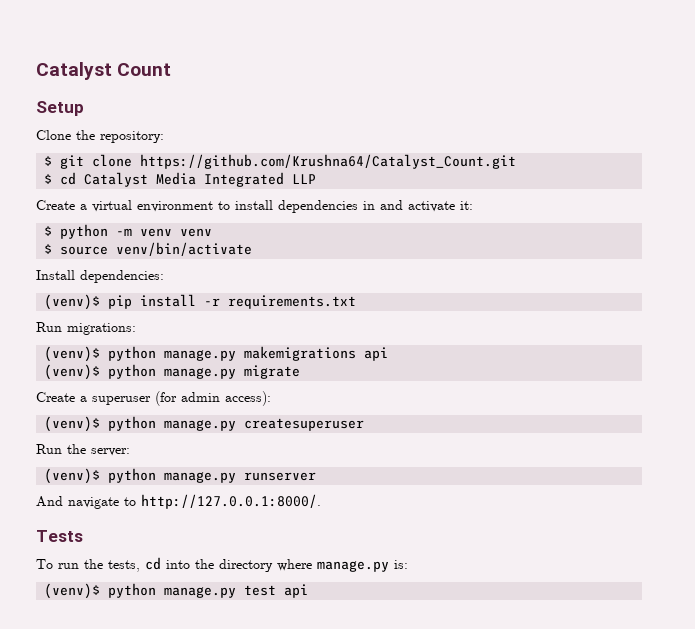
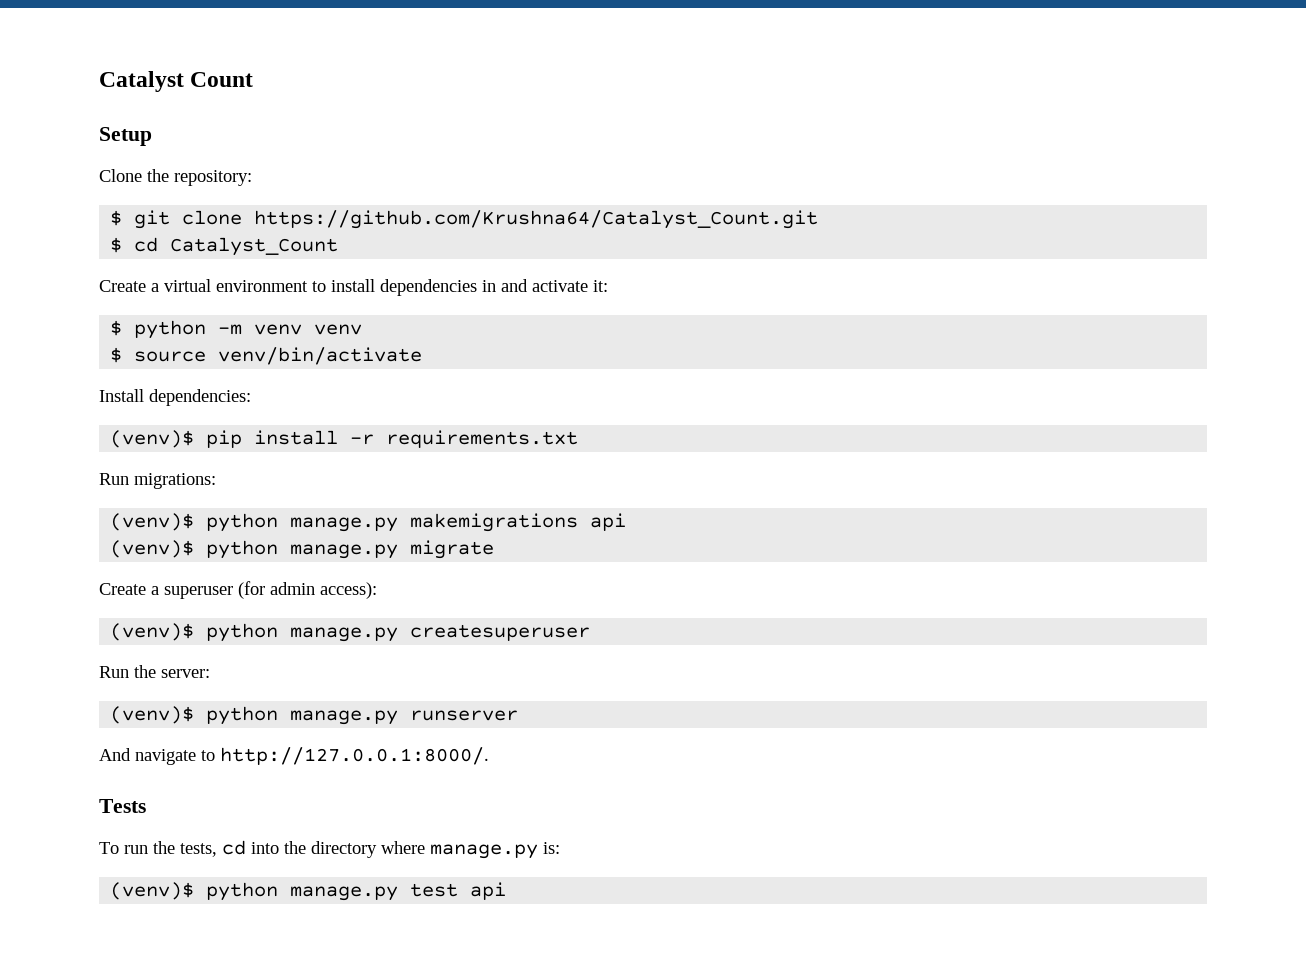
- $ cd Catalyst Media Integrated LLP
+ $ cd Catalyst_Count

